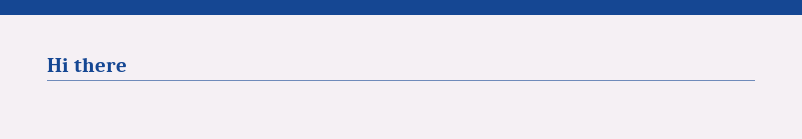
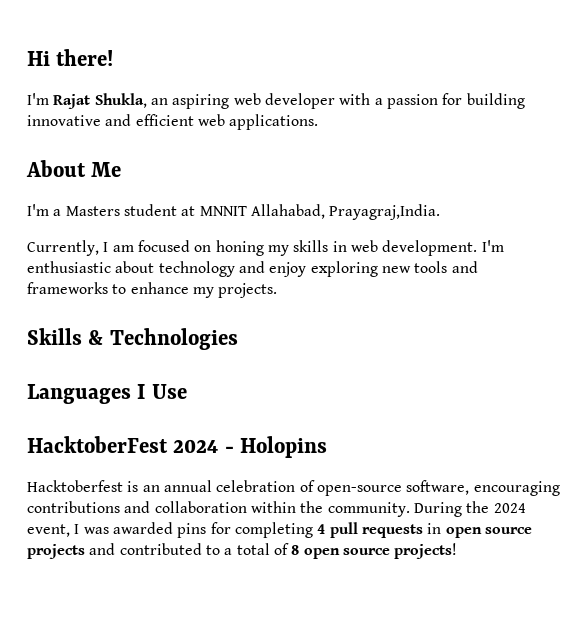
- Hi there
+ Hi there!
+ I'm Rajat Shukla, an aspiring web developer with a passion for building innovative and efficient web applications.
+ About Me
+ I'm a Masters student at MNNIT Allahabad, Prayagraj,India.
+ Currently, I am focused on honing my skills in web development. I'm enthusiastic about technology and enjoy exploring new tools and frameworks to enhance my projects.
+ Skills & Technologies
+ Languages I Use
+ HacktoberFest 2024 - Holopins
+ Hacktoberfest is an annual celebration of open-source software, encouraging contributions and collaboration within the community. During the 2024 event, I was awarded pins for completing 4 pull requests in open source projects and contributed to a total of 8 open source projects!

